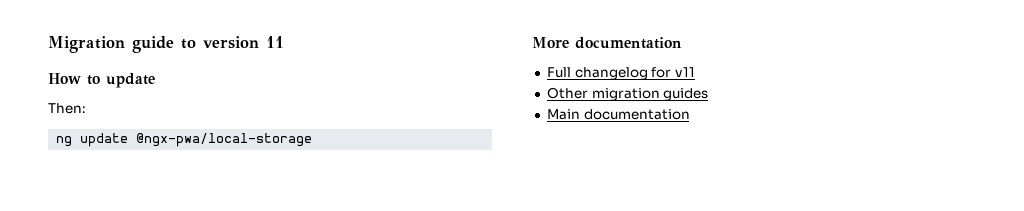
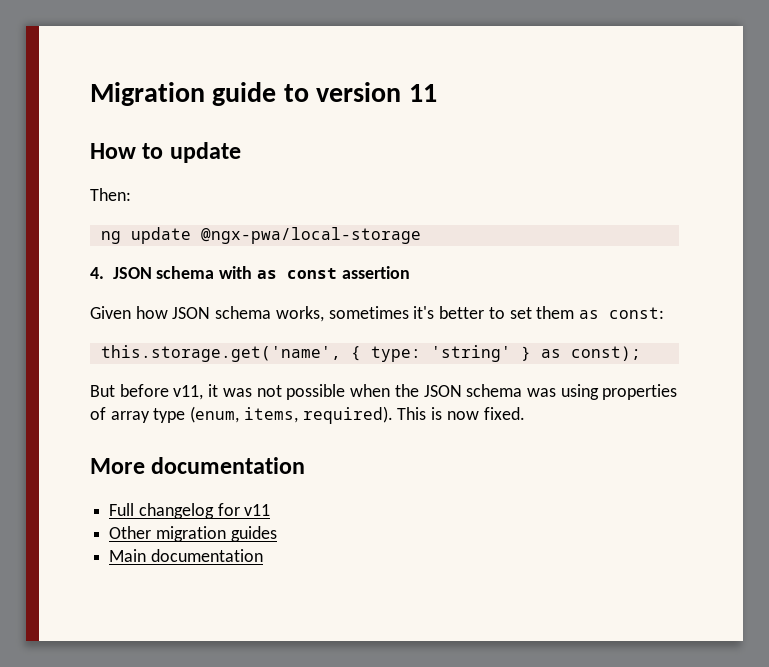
+ 4. JSON schema with as const assertion
+ Given how JSON schema works, sometimes it's better to set them as const:
+ this.storage.get('name', { type: 'string' } as const);
+ But before v11, it was not possible when the JSON schema was using properties of array type (enum, items, required). This is now fixed.

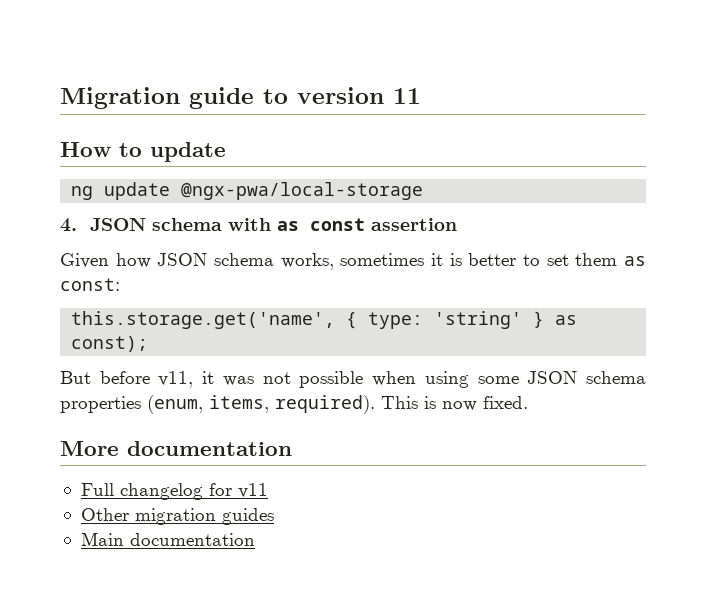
- Then:
- Given how JSON schema works, sometimes it's better to set them as const:
+ Given how JSON schema works, sometimes it is better to set them as const:
- But before v11, it was not possible when the JSON schema was using properties of array type (enum, items, required).
+ But before v11, it was not possible when using some JSON schema properties (enum, items, required).

